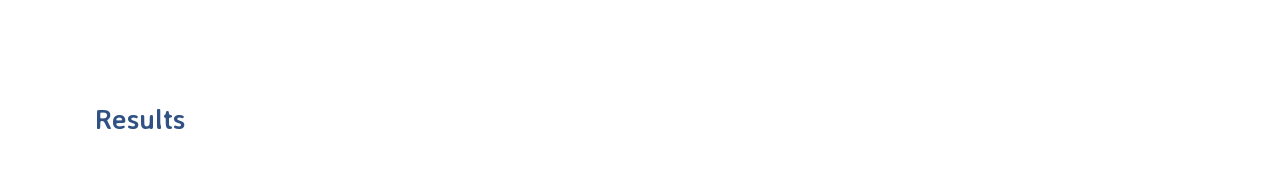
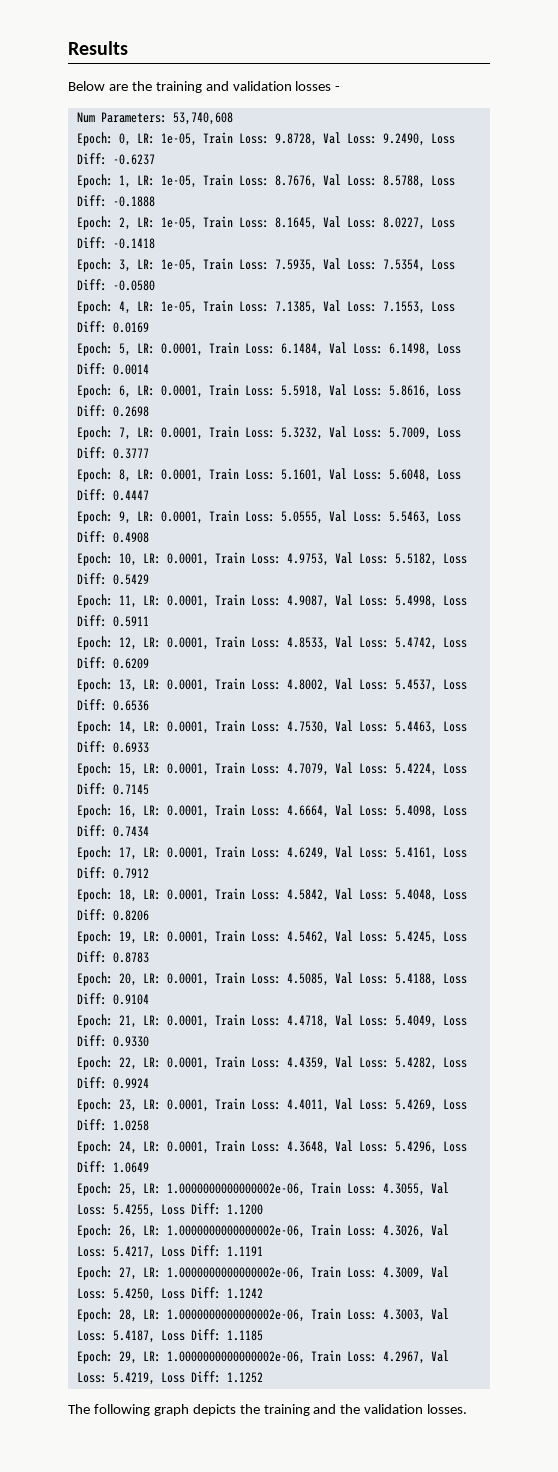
+ Below are the training and validation losses -
+ Num Parameters: 53,740,608
+ Epoch: 0, LR: 1e-05, Train Loss: 9.8728, Val Loss: 9.2490, Loss Diff: -0.6237
+ Epoch: 1, LR: 1e-05, Train Loss: 8.7676, Val Loss: 8.5788, Loss Diff: -0.1888
+ Epoch: 2, LR: 1e-05, Train Loss: 8.1645, Val Loss: 8.0227, Loss Diff: -0.1418
+ Epoch: 3, LR: 1e-05, Train Loss: 7.5935, Val Loss: 7.5354, Loss Diff: -0.0580
+ Epoch: 4, LR: 1e-05, Train Loss: 7.1385, Val Loss: 7.1553, Loss Diff: 0.0169
+ Epoch: 5, LR: 0.0001, Train Loss: 6.1484, Val Loss: 6.1498, Loss Diff: 0.0014
+ Epoch: 6, LR: 0.0001, Train Loss: 5.5918, Val Loss: 5.8616, Loss Diff: 0.2698
+ Epoch: 7, LR: 0.0001, Train Loss: 5.3232, Val Loss: 5.7009, Loss Diff: 0.3777
+ Epoch: 8, LR: 0.0001, Train Loss: 5.1601, Val Loss: 5.6048, Loss Diff: 0.4447
+ Epoch: 9, LR: 0.0001, Train Loss: 5.0555, Val Loss: 5.5463, Loss Diff: 0.4908
+ Epoch: 10, LR: 0.0001, Train Loss: 4.9753, Val Loss: 5.5182, Loss Diff: 0.5429
+ Epoch: 11, LR: 0.0001, Train Loss: 4.9087, Val Loss: 5.4998, Loss Diff: 0.5911
+ Epoch: 12, LR: 0.0001, Train Loss: 4.8533, Val Loss: 5.4742, Loss Diff: 0.6209
+ Epoch: 13, LR: 0.0001, Train Loss: 4.8002, Val Loss: 5.4537, Loss Diff: 0.6536
+ Epoch: 14, LR: 0.0001, Train Loss: 4.7530, Val Loss: 5.4463, Loss Diff: 0.6933
+ Epoch: 15, LR: 0.0001, Train Loss: 4.7079, Val Loss: 5.4224, Loss Diff: 0.7145
+ Epoch: 16, LR: 0.0001, Train Loss: 4.6664, Val Loss: 5.4098, Loss Diff: 0.7434
+ Epoch: 17, LR: 0.0001, Train Loss: 4.6249, Val Loss: 5.4161, Loss Diff: 0.7912
+ Epoch: 18, LR: 0.0001, Train Loss: 4.5842, Val Loss: 5.4048, Loss Diff: 0.8206
+ Epoch: 19, LR: 0.0001, Train Loss: 4.5462, Val Loss: 5.4245, Loss Diff: 0.8783
+ Epoch: 20, LR: 0.0001, Train Loss: 4.5085, Val Loss: 5.4188, Loss Diff: 0.9104
+ Epoch: 21, LR: 0.0001, Train Loss: 4.4718, Val Loss: 5.4049, Loss Diff: 0.9330
+ Epoch: 22, LR: 0.0001, Train Loss: 4.4359, Val Loss: 5.4282, Loss Diff: 0.9924
+ Epoch: 23, LR: 0.0001, Train Loss: 4.4011, Val Loss: 5.4269, Loss Diff: 1.0258
+ Epoch: 24, LR: 0.0001, Train Loss: 4.3648, Val Loss: 5.4296, Loss Diff: 1.0649
+ Epoch: 25, LR: 1.0000000000000002e-06, Train Loss: 4.3055, Val Loss: 5.4255, Loss Diff: 1.1200
+ Epoch: 26, LR: 1.0000000000000002e-06, Train Loss: 4.3026, Val Loss: 5.4217, Loss Diff: 1.1191
+ Epoch: 27, LR: 1.0000000000000002e-06, Train Loss: 4.3009, Val Loss: 5.4250, Loss Diff: 1.1242
+ Epoch: 28, LR: 1.0000000000000002e-06, Train Loss: 4.3003, Val Loss: 5.4187, Loss Diff: 1.1185
+ Epoch: 29, LR: 1.0000000000000002e-06, Train Loss: 4.2967, Val Loss: 5.4219, Loss Diff: 1.1252
+ The following graph depicts the training and the validation losses.

